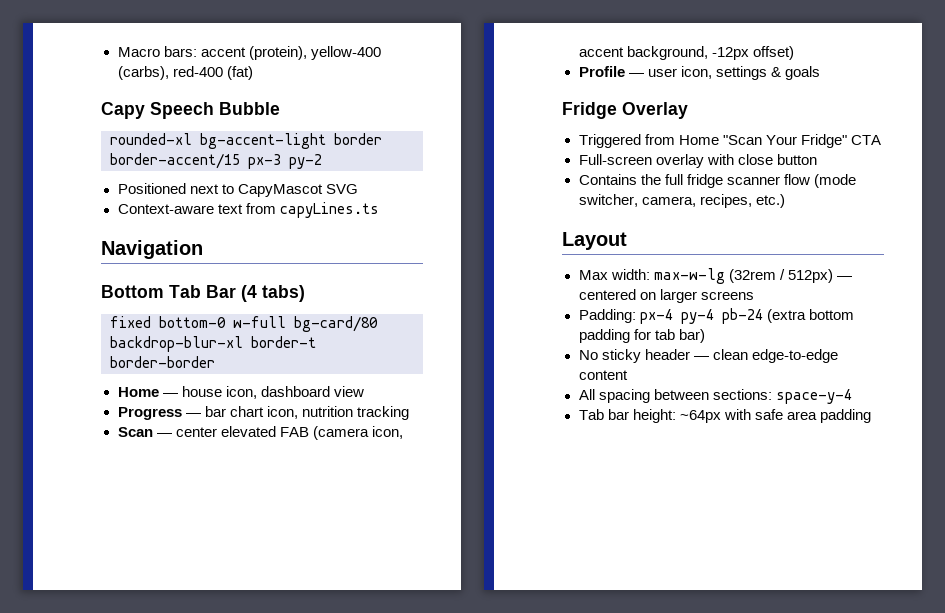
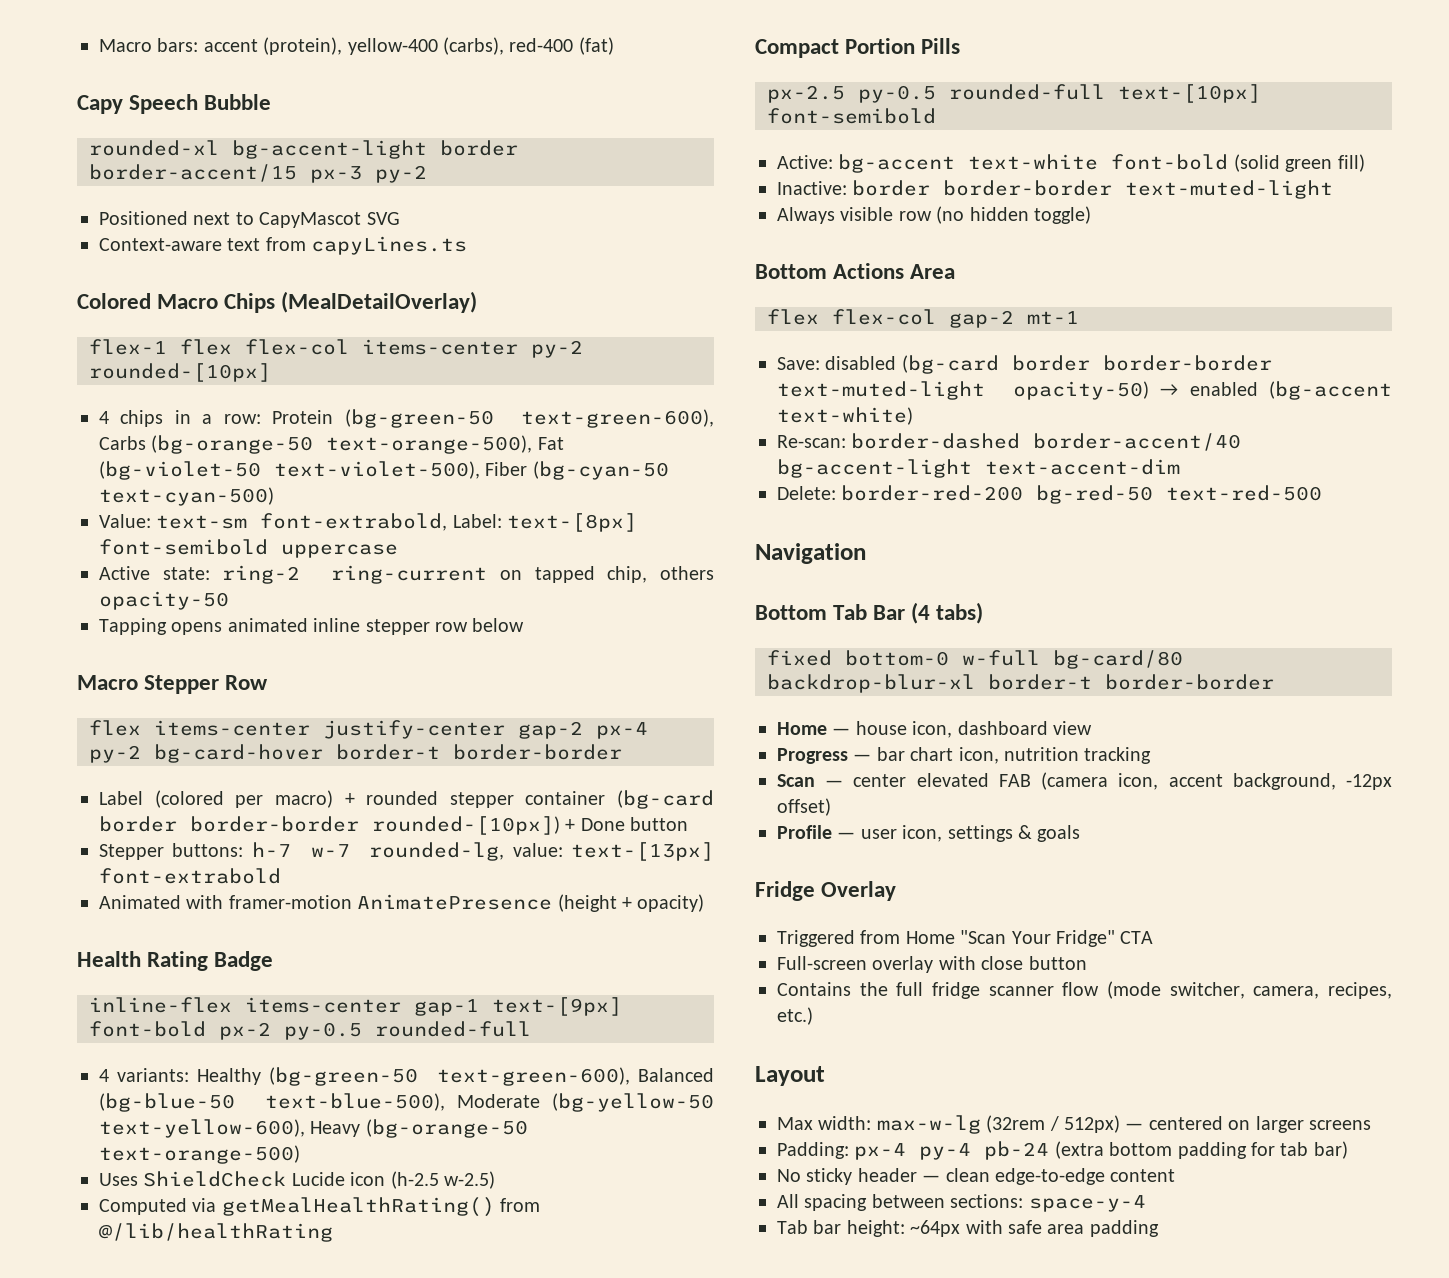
+ Colored Macro Chips (MealDetailOverlay)
+ flex-1 flex flex-col items-center py-2 rounded-[10px]
+ 4 chips in a row: Protein (bg-green-50 text-green-600), Carbs (bg-orange-50 text-orange-500), Fat (bg-violet-50 text-violet-500), Fiber (bg-cyan-50 text-cyan-500)
+ Value: text-sm font-extrabold, Label: text-[8px] font-semibold uppercase
+ Active state: ring-2 ring-current on tapped chip, others opacity-50
+ Tapping opens animated inline stepper row below
+ Macro Stepper Row
+ flex items-center justify-center gap-2 px-4 py-2 bg-card-hover border-t border-border
+ Label (colored per macro) + rounded stepper container (bg-card border border-border rounded-[10px]) + Done button
+ Stepper buttons: h-7 w-7 rounded-lg, value: text-[13px] font-extrabold
+ Animated with framer-motion AnimatePresence (height + opacity)
+ Health Rating Badge
+ inline-flex items-center gap-1 text-[9px] font-bold px-2 py-0.5 rounded-full
+ 4 variants: Healthy (bg-green-50 text-green-600), Balanced (bg-blue-50 text-blue-500), Moderate (bg-yellow-50 text-yellow-600), Heavy (bg-orange-50 text-orange-500)
+ Uses ShieldCheck Lucide icon (h-2.5 w-2.5)
+ Computed via getMealHealthRating() from @/lib/healthRating
+ Compact Portion Pills
+ px-2.5 py-0.5 rounded-full text-[10px] font-semibold
+ Active: bg-accent text-white font-bold (solid green fill)
+ Inactive: border border-border text-muted-light
+ Always visible row (no hidden toggle)
+ Bottom Actions Area
+ flex flex-col gap-2 mt-1
+ Save: disabled (bg-card border border-border text-muted-light opacity-50) → enabled (bg-accent text-white)
+ Re-scan: border-dashed border-accent/40 bg-accent-light text-accent-dim
+ Delete: border-red-200 bg-red-50 text-red-500

